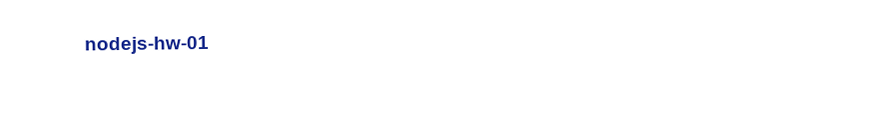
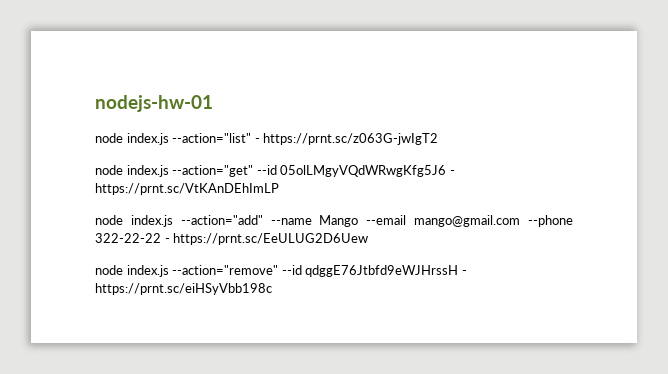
+ node index.js --action="list" - https://prnt.sc/z063G-jwIgT2
+ node index.js --action="get" --id 05olLMgyVQdWRwgKfg5J6 - https://prnt.sc/VtKAnDEhImLP
+ node index.js --action="add" --name Mango --email mango@gmail.com --phone 322-22-22 - https://prnt.sc/EeULUG2D6Uew
+ node index.js --action="remove" --id qdggE76Jtbfd9eWJHrssH - https://prnt.sc/eiHSyVbb198c

